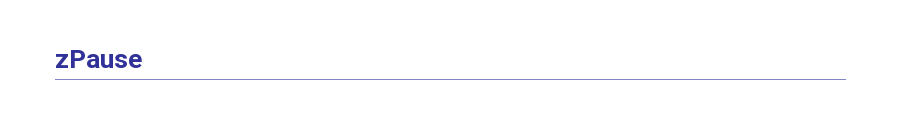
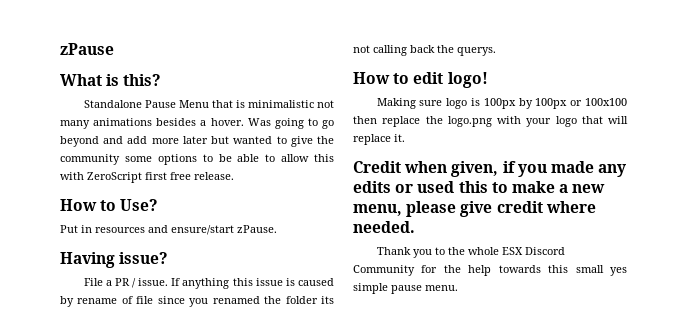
+ What is this?
+ Standalone Pause Menu that is minimalistic not many animations besides a hover. Was going to go beyond and add more later but wanted to give the community some options to be able to allow this with ZeroScript first free release.
+ How to Use?
+ Put in resources and ensure/start zPause.
+ Having issue?
+ File a PR / issue. If anything this issue is caused by rename of file since you renamed the folder its not calling back the querys.
+ How to edit logo!
+ Making sure logo is 100px by 100px or 100x100 then replace the logo.png with your logo that will replace it.
+ Credit when given, if you made any edits or used this to make a new menu, please give credit where needed.
+ Thank you to the whole ESX Discord Community for the help towards this small yes simple pause menu.

